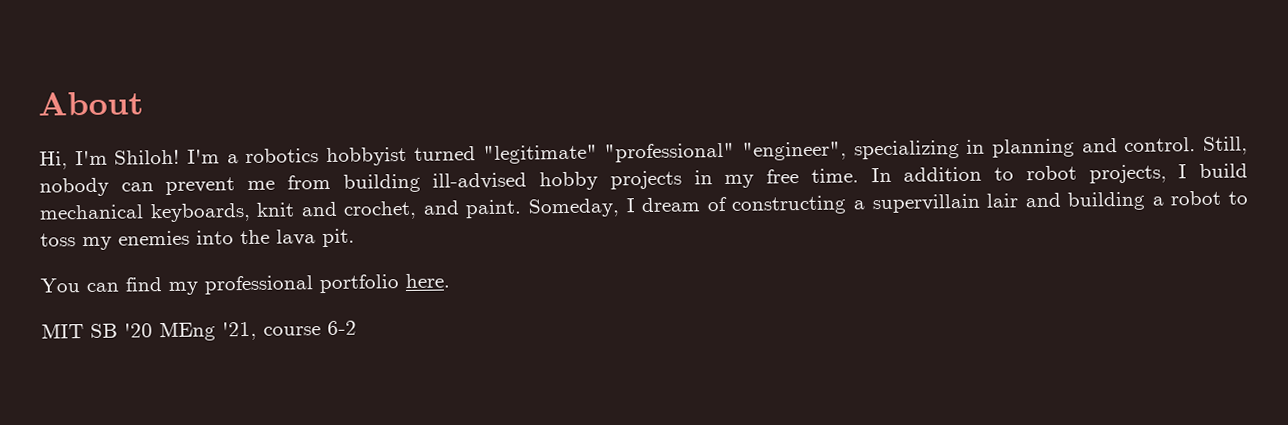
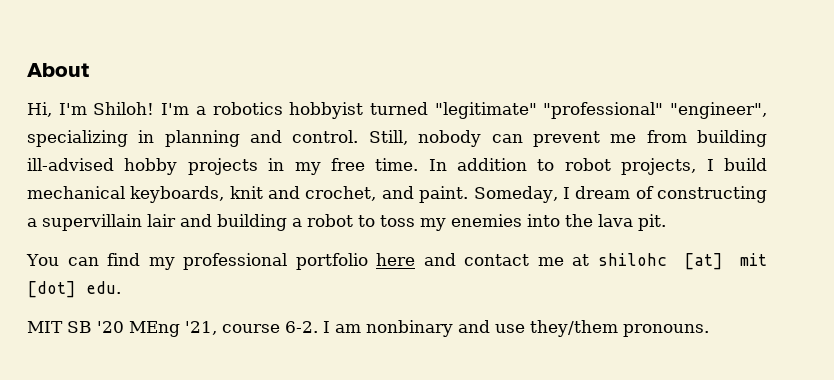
- You can find my professional portfolio here.
+ You can find my professional portfolio here and contact me at shilohc [at] mit [dot] edu.
- MIT SB '20 MEng '21, course 6-2
+ MIT SB '20 MEng '21, course 6-2. I am nonbinary and use they/them pronouns.

